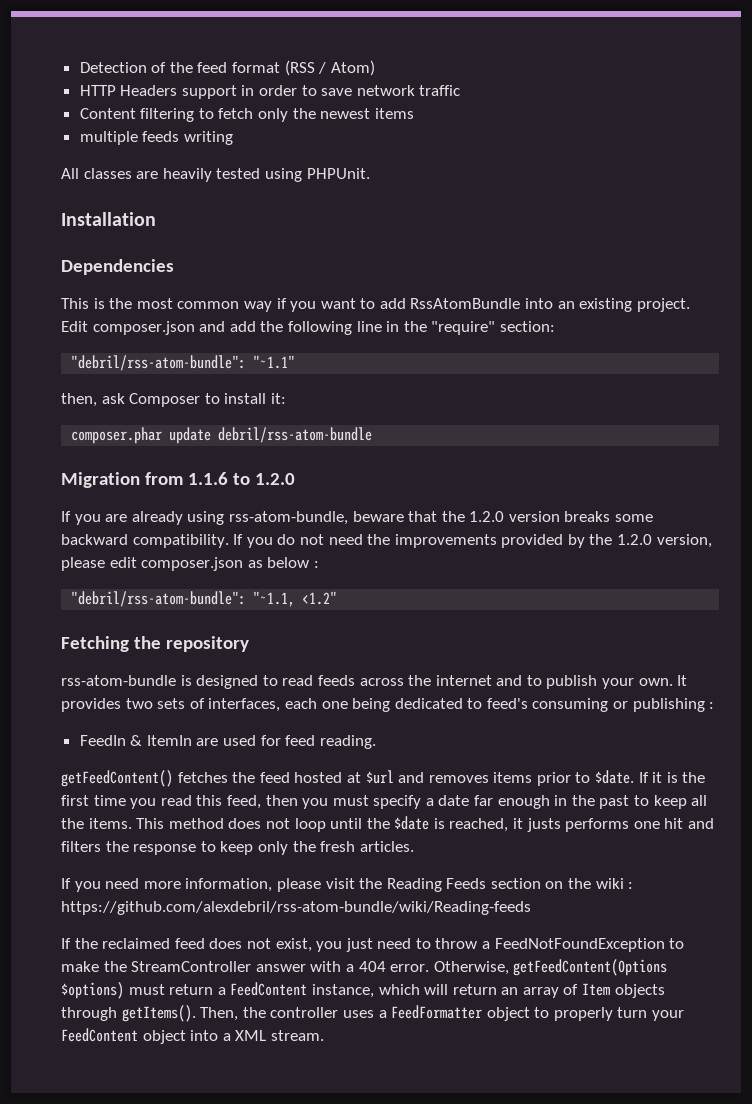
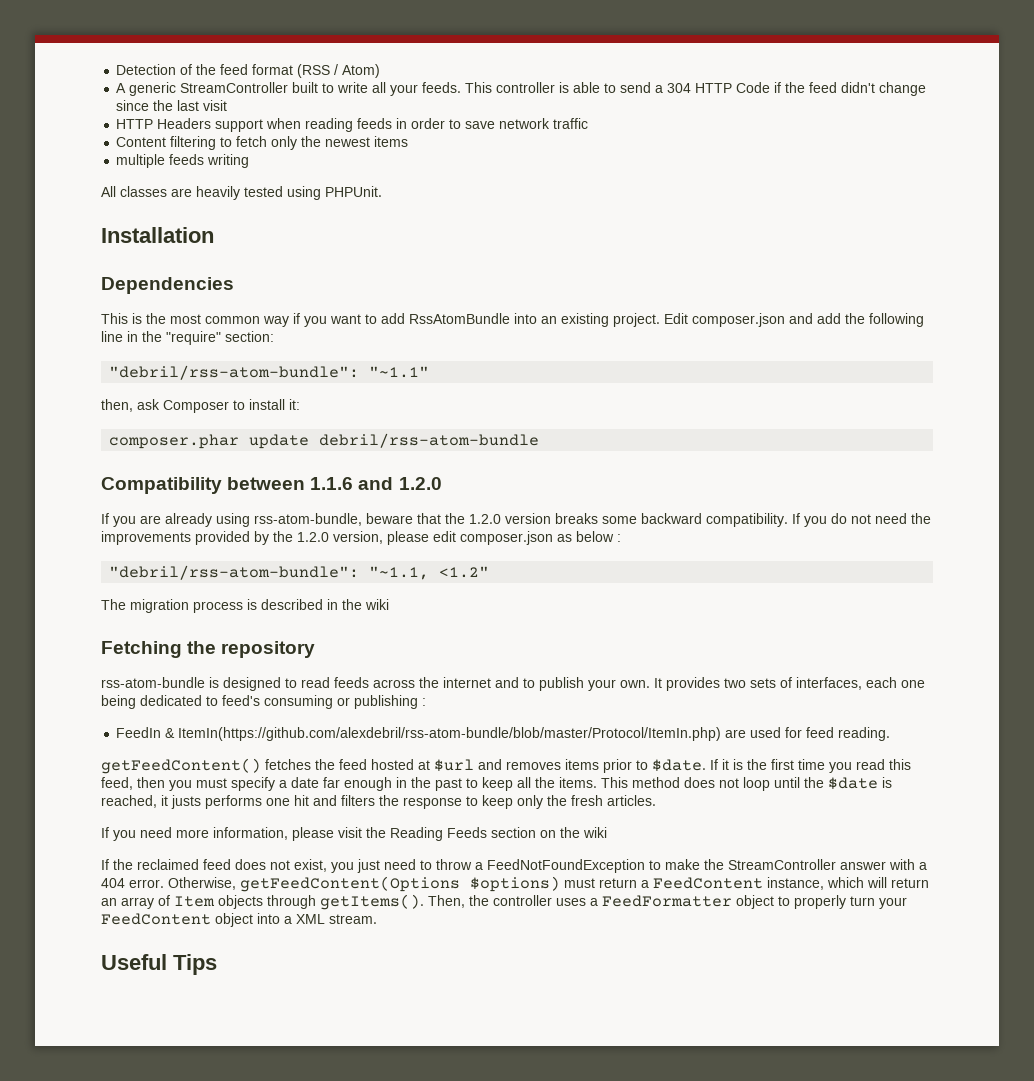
+ A generic StreamController built to write all your feeds. This controller is able to send a 304 HTTP Code if the feed didn't change since the last visit
- HTTP Headers support in order to save network traffic
+ HTTP Headers support when reading feeds in order to save network traffic
- Migration from 1.1.6 to 1.2.0
+ Compatibility between 1.1.6 and 1.2.0
+ The migration process is described in the wiki
- FeedIn & ItemIn are used for feed reading.
+ FeedIn & ItemIn(https://github.com/alexdebril/rss-atom-bundle/blob/master/Protocol/ItemIn.php) are used for feed reading.
- If you need more information, please visit the Reading Feeds section on the wiki : https://github.com/alexdebril/rss-atom-bundle/wiki/Reading-feeds
+ If you need more information, please visit the Reading Feeds section on the wiki
+ Useful Tips

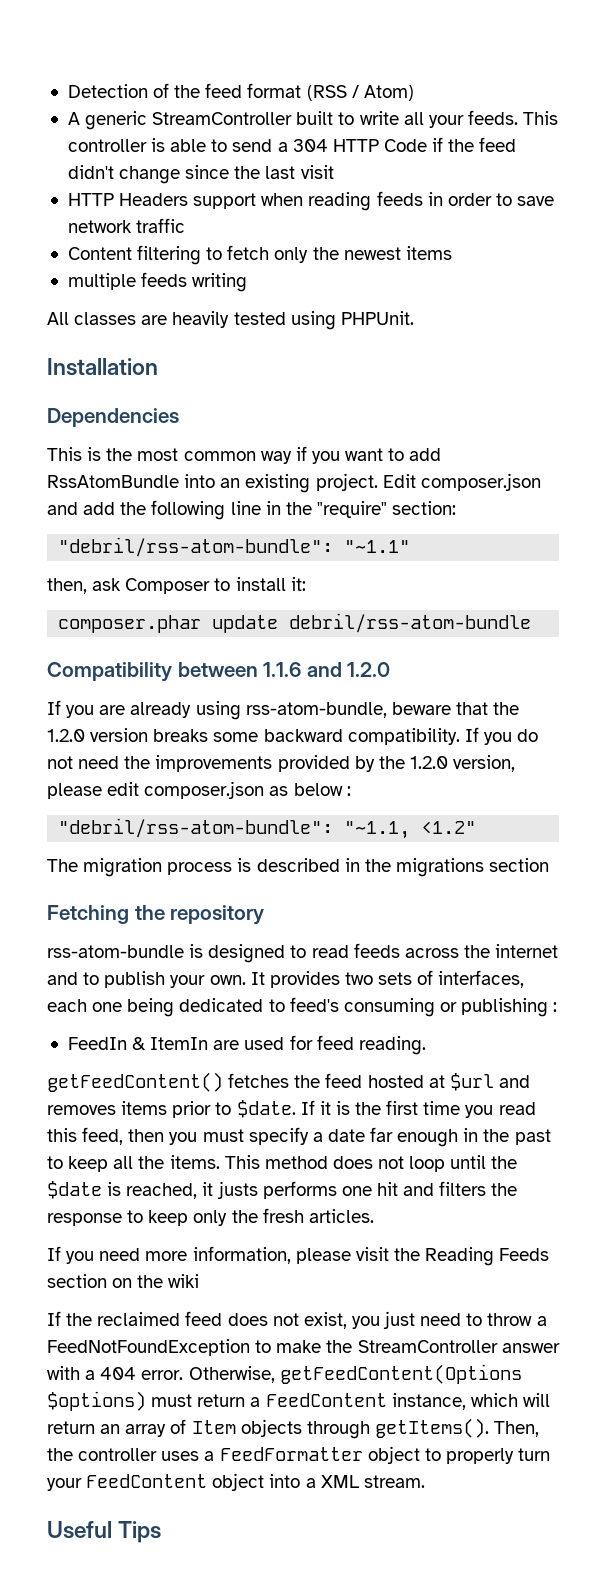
- The migration process is described in the wiki
+ The migration process is described in the migrations section
- FeedIn & ItemIn(https://github.com/alexdebril/rss-atom-bundle/blob/master/Protocol/ItemIn.php) are used for feed reading.
+ FeedIn & ItemIn are used for feed reading.

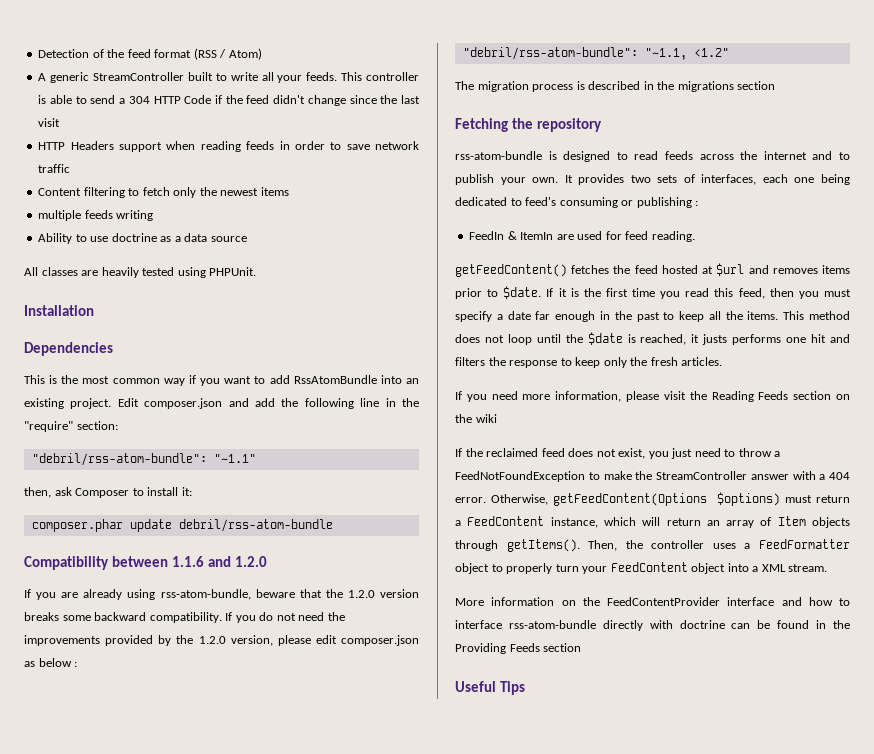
+ Ability to use doctrine as a data source
+ More information on the FeedContentProvider interface and how to interface rss-atom-bundle directly with doctrine can be found in the Providing Feeds section

